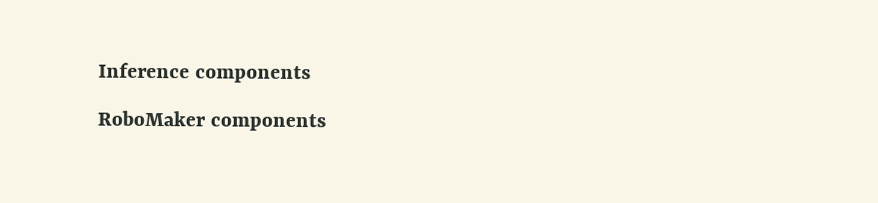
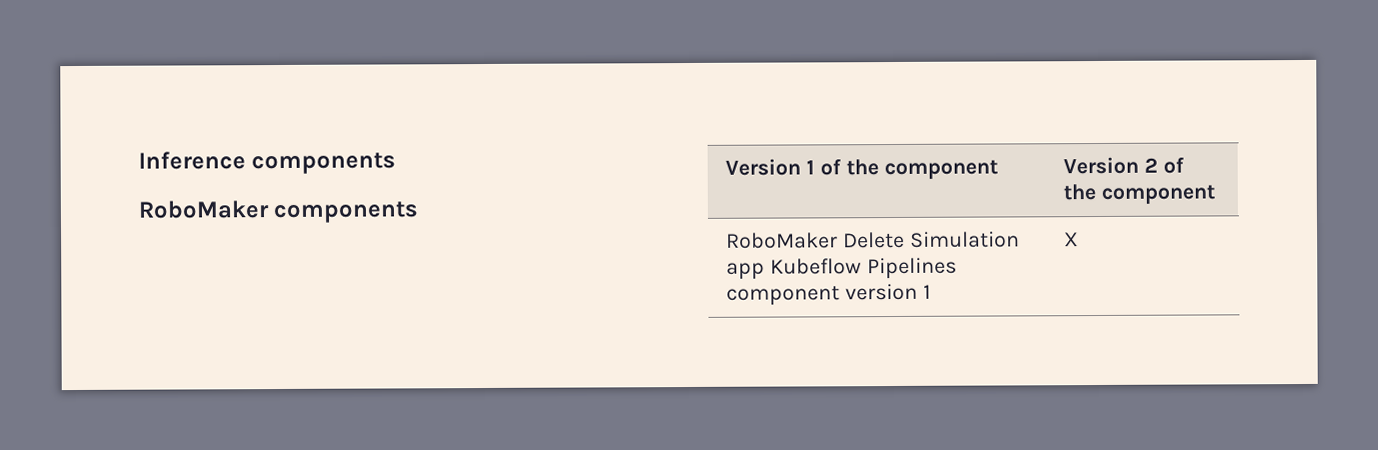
+ Version 1 of the component | Version 2 of the component
+ RoboMaker Delete Simulation app Kubeflow Pipelines component version 1 | X

